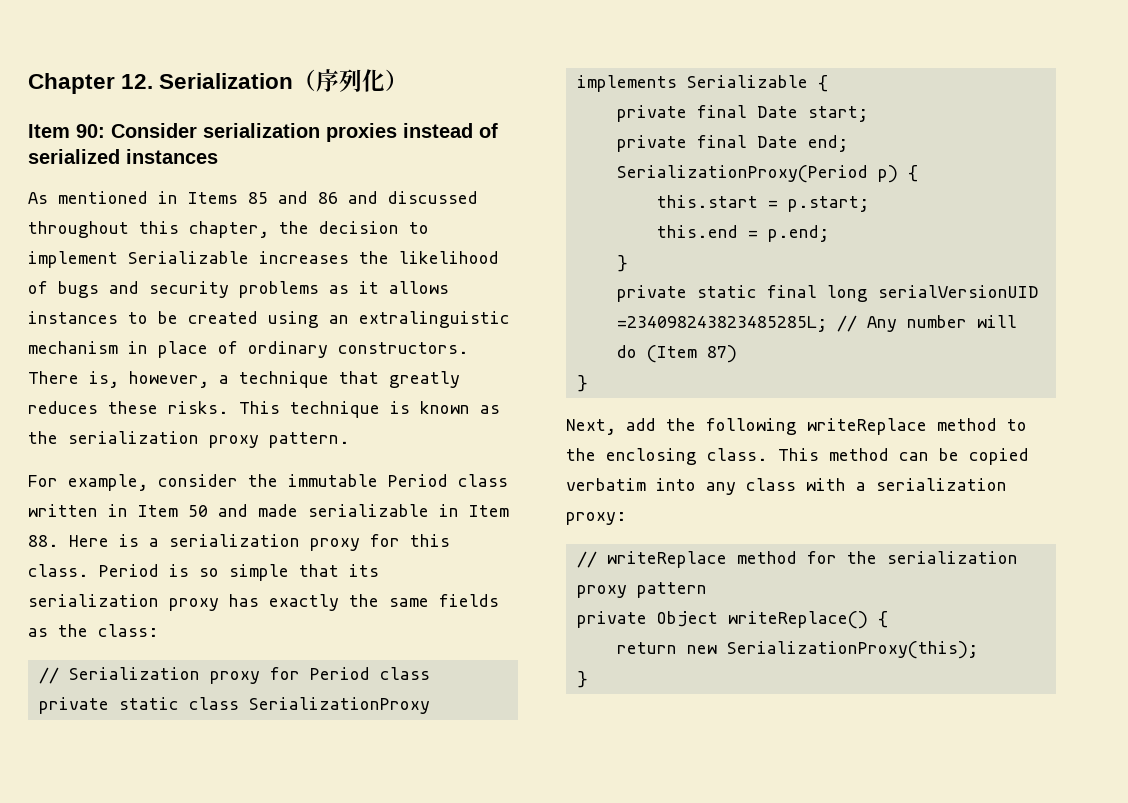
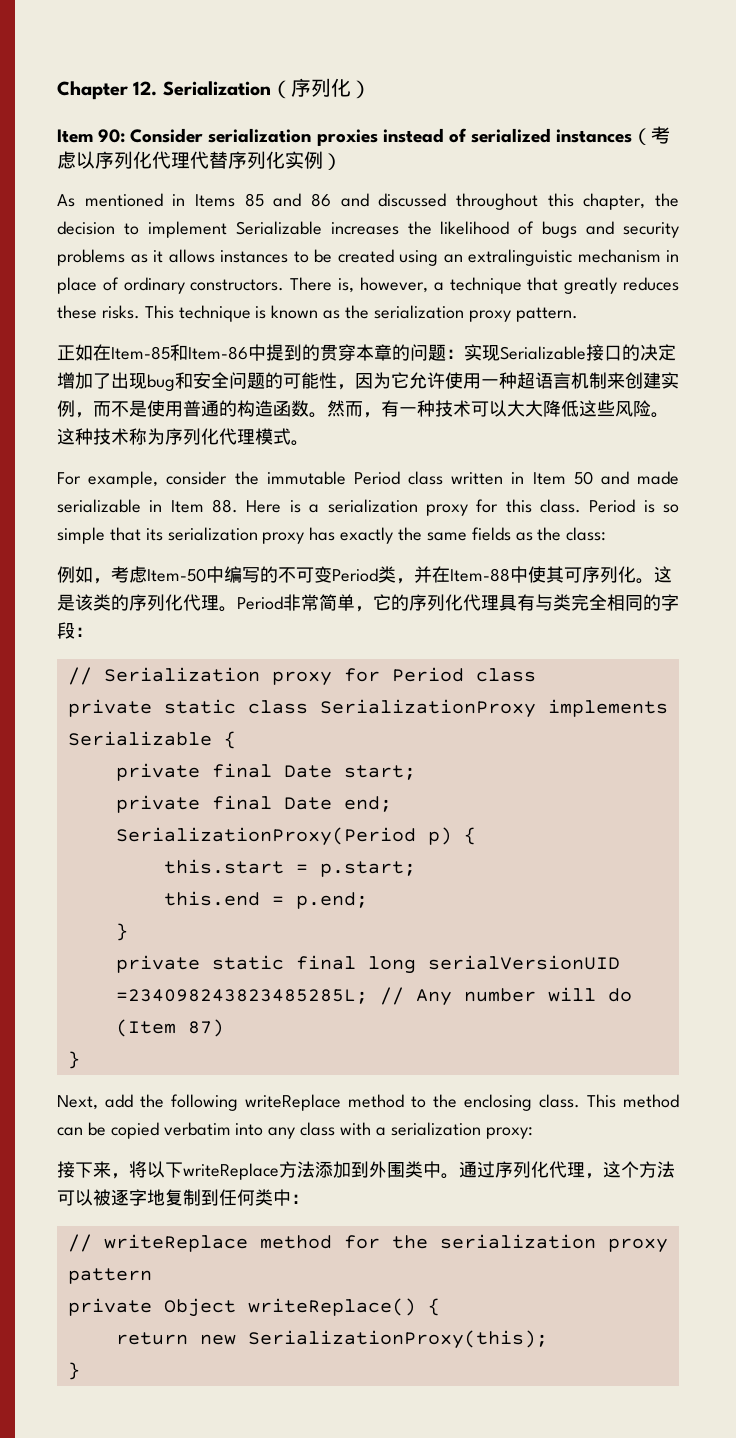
- Item 90: Consider serialization proxies instead of serialized instances
+ Item 90: Consider serialization proxies instead of serialized instances（考虑以序列化代理代替序列化实例）
+ 正如在Item-85和Item-86中提到的贯穿本章的问题：实现Serializable接口的决定增加了出现bug和安全问题的可能性，因为它允许使用一种超语言机制来创建实例，而不是使用普通的构造函数。然而，有一种技术可以大大降低这些风险。这种技术称为序列化代理模式。
+ 例如，考虑Item-50中编写的不可变Period类，并在Item-88中使其可序列化。这是该类的序列化代理。Period非常简单，它的序列化代理具有与类完全相同的字段：
+ 接下来，将以下writeReplace方法添加到外围类中。通过序列化代理，这个方法可以被逐字地复制到任何类中：

